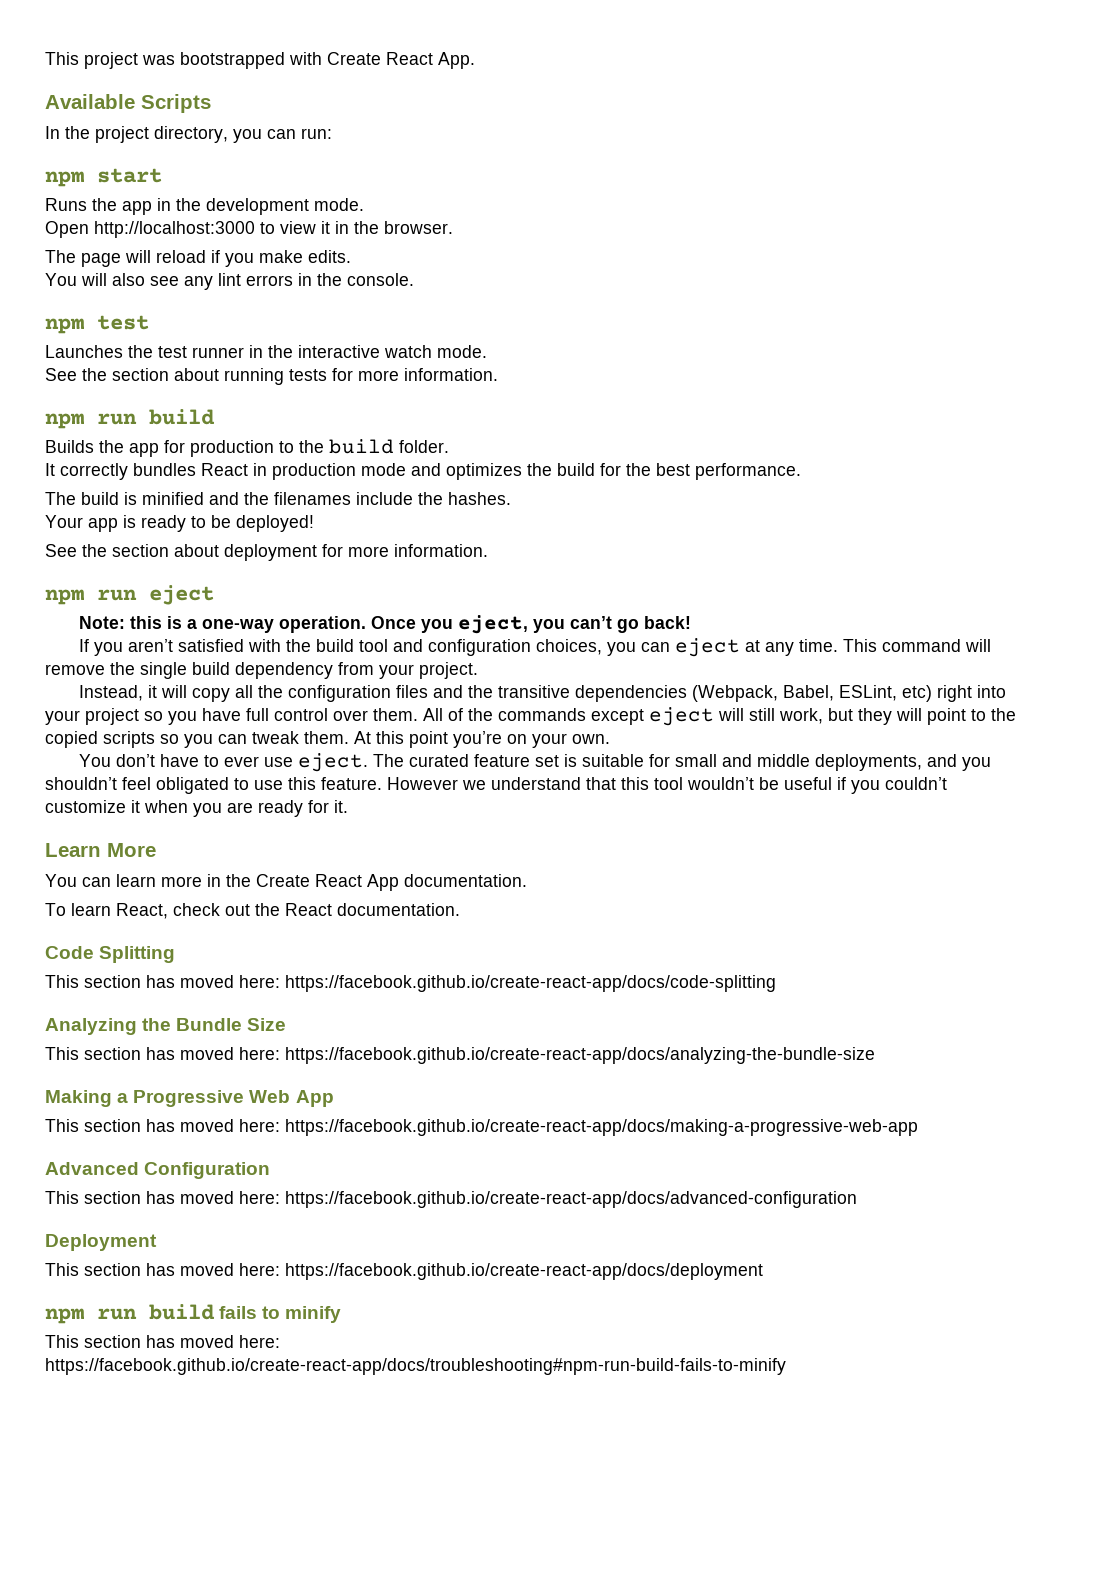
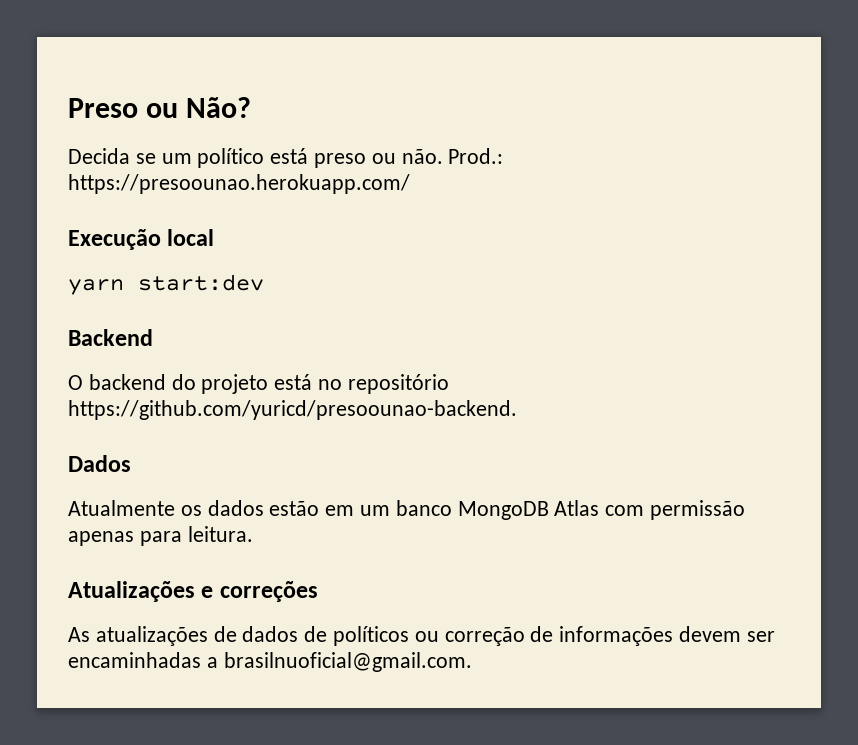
- This project was bootstrapped with Create React App.
- Available Scripts
- In the project directory, you can run:
- npm start
- Runs the app in the development mode.
- Open http://localhost:3000 to view it in the browser.
- The page will reload if you make edits.
- You will also see any lint errors in the console.
- npm test
- Launches the test runner in the interactive watch mode.
- See the section about running tests for more information.
- npm run build
- Builds the app for production to the build folder.
- It correctly bundles React in production mode and optimizes the build for the best performance.
- The build is minified and the filenames include the hashes.
- Your app is ready to be deployed!
- See the section about deployment for more information.
- npm run eject
- Note: this is a one-way operation. Once you eject, you can’t go back!
- If you aren’t satisfied with the build tool and configuration choices, you can eject at any time. This command will remove the single build dependency from your project.
- Instead, it will copy all the configuration files and the transitive dependencies (Webpack, Babel, ESLint, etc) right into your project so you have full control over them. All of the commands except eject will still work, but they will point to the copied scripts so you can tweak them. At this point you’re on your own.
- You don’t have to ever use eject. The curated feature set is suitable for small and middle deployments, and you shouldn’t feel obligated to use this feature. However we understand that this tool wouldn’t be useful if you couldn’t customize it when you are ready for it.
- Learn More
- You can learn more in the Create React App documentation.
- To learn React, check out the React documentation.
- Code Splitting
- This section has moved here: https://facebook.github.io/create-react-app/docs/code-splitting
- Analyzing the Bundle Size
- This section has moved here: https://facebook.github.io/create-react-app/docs/analyzing-the-bundle-size
- Making a Progressive Web App
- This section has moved here: https://facebook.github.io/create-react-app/docs/making-a-progressive-web-app
- Advanced Configuration
- This section has moved here: https://facebook.github.io/create-react-app/docs/advanced-configuration
- Deployment
- This section has moved here: https://facebook.github.io/create-react-app/docs/deployment
- npm run build fails to minify
- This section has moved here: https://facebook.github.io/create-react-app/docs/troubleshooting#npm-run-build-fails-to-minify
+ Preso ou Não?
+ Decida se um político está preso ou não. Prod.: https://presoounao.herokuapp.com/
+ Execução local
+ yarn start:dev
+ Backend
+ O backend do projeto está no repositório https://github.com/yuricd/presoounao-backend.
+ Dados
+ Atualmente os dados estão em um banco MongoDB Atlas com permissão apenas para leitura.
+ Atualizações e correções
+ As atualizações de dados de políticos ou correção de informações devem ser encaminhadas a brasilnuoficial@gmail.com.

